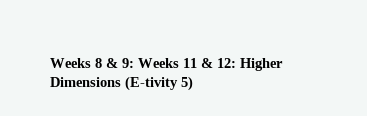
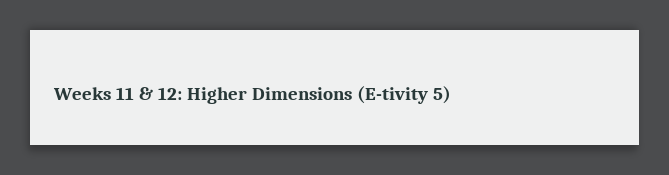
- Weeks 8 & 9: Weeks 11 & 12: Higher Dimensions (E-tivity 5)
+ Weeks 11 & 12: Higher Dimensions (E-tivity 5)

